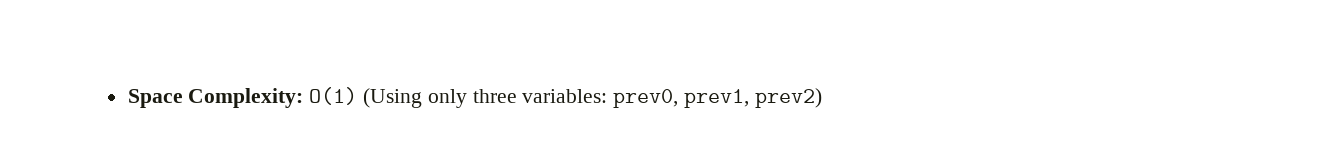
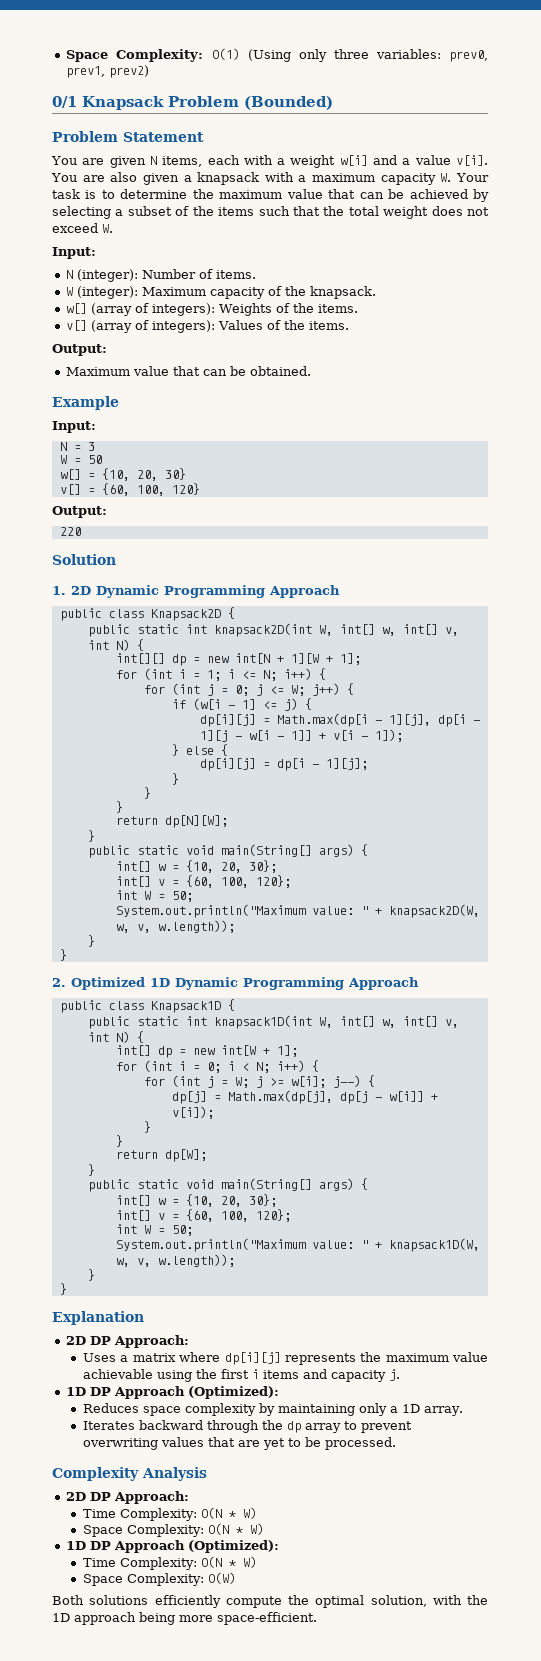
+ 0/1 Knapsack Problem (Bounded)
+ Problem Statement
+ You are given N items, each with a weight w[i] and a value v[i]. You are also given a knapsack with a maximum capacity W. Your task is to determine the maximum value that can be achieved by selecting a subset of the items such that the total weight does not exceed W.
+ Input:
+ N (integer): Number of items.
+ W (integer): Maximum capacity of the knapsack.
+ w[] (array of integers): Weights of the items.
+ v[] (array of integers): Values of the items.
+ Output:
+ Maximum value that can be obtained.
+ Example
+ Input:
+ N = 3
+ W = 50
+ w[] = {10, 20, 30}
+ v[] = {60, 100, 120}
+ Output:
+ 220
+ Solution
+ 1. 2D Dynamic Programming Approach
+ public class Knapsack2D {
+ public static int knapsack2D(int W, int[] w, int[] v, int N) {
+ int[][] dp = new int[N + 1][W + 1];
+ for (int i = 1; i <= N; i++) {
+ for (int j = 0; j <= W; j++) {
+ if (w[i - 1] <= j) {
+ dp[i][j] = Math.max(dp[i - 1][j], dp[i - 1][j - w[i - 1]] + v[i - 1]);
+ } else {
+ dp[i][j] = dp[i - 1][j];
+ }
+ }
+ }
+ return dp[N][W];
+ }
+ public static void main(String[] args) {
+ int[] w = {10, 20, 30};
+ int[] v = {60, 100, 120};
+ int W = 50;
+ System.out.println("Maximum value: " + knapsack2D(W, w, v, w.length));
+ }
+ }
+ 2. Optimized 1D Dynamic Programming Approach
+ public class Knapsack1D {
+ public static int knapsack1D(int W, int[] w, int[] v, int N) {
+ int[] dp = new int[W + 1];
+ for (int i = 0; i < N; i++) {
+ for (int j = W; j >= w[i]; j--) {
+ dp[j] = Math.max(dp[j], dp[j - w[i]] + v[i]);
+ }
+ }
+ return dp[W];
+ }
+ public static void main(String[] args) {
+ int[] w = {10, 20, 30};
+ int[] v = {60, 100, 120};
+ int W = 50;
+ System.out.println("Maximum value: " + knapsack1D(W, w, v, w.length));
+ }
+ }
+ Explanation
+ 2D DP Approach:
+ Uses a matrix where dp[i][j] represents the maximum value achievable using the first i items and capacity j.
+ 1D DP Approach (Optimized):
+ Reduces space complexity by maintaining only a 1D array.
+ Iterates backward through the dp array to prevent overwriting values that are yet to be processed.
+ Complexity Analysis
+ 2D DP Approach:
+ Time Complexity: O(N * W)
+ Space Complexity: O(N * W)
+ 1D DP Approach (Optimized):
+ Time Complexity: O(N * W)
+ Space Complexity: O(W)
+ Both solutions efficiently compute the optimal solution, with the 1D approach being more space-efficient.

